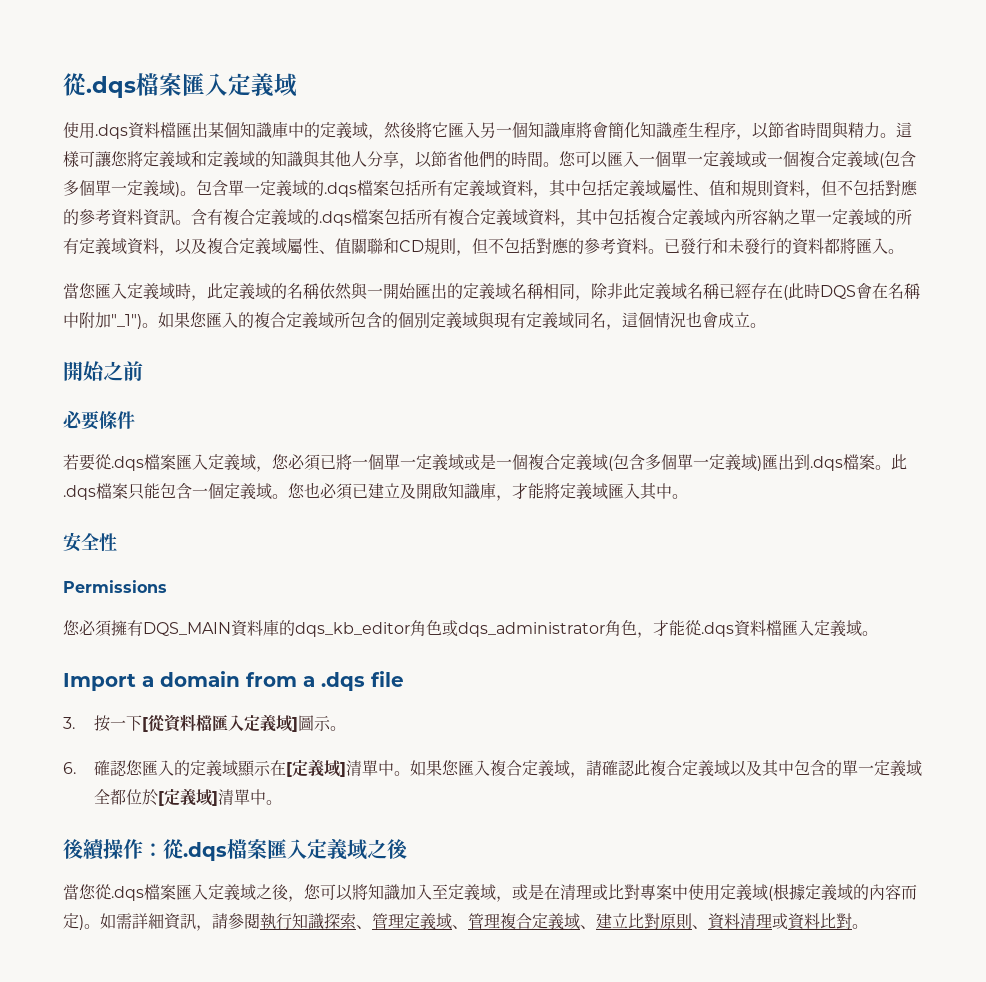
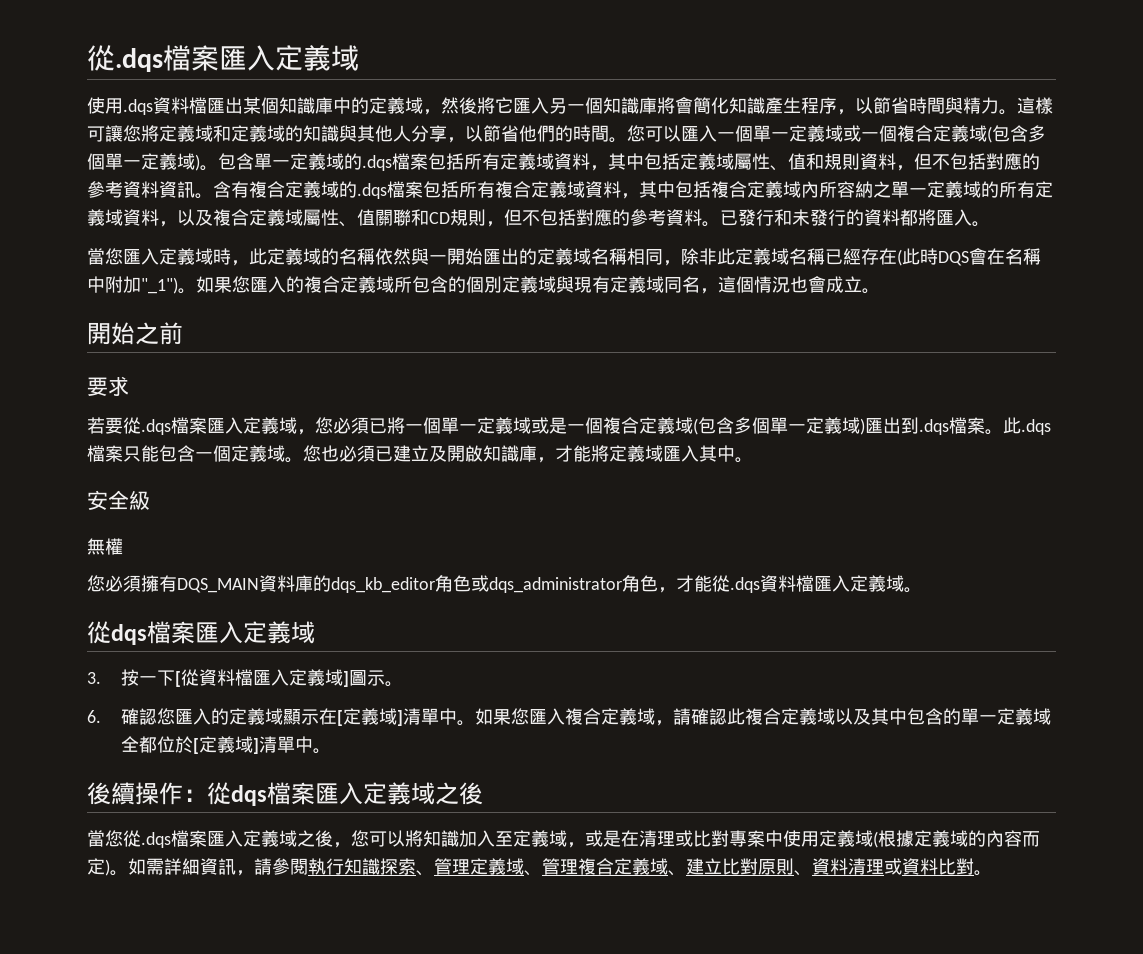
- 必要條件
+ 要求
- 安全性
- Permissions
+ 安全級
+ 無權
  您必須擁有DQS_MAIN資料庫的dqs_kb_editor角色或dqs_administrator角色，才能從.dqs資料檔匯入定義域。
- Import a domain from a .dqs file
+ 從dqs檔案匯入定義域
- 後續操作：從.dqs檔案匯入定義域之後
+ 後續操作：從dqs檔案匯入定義域之後

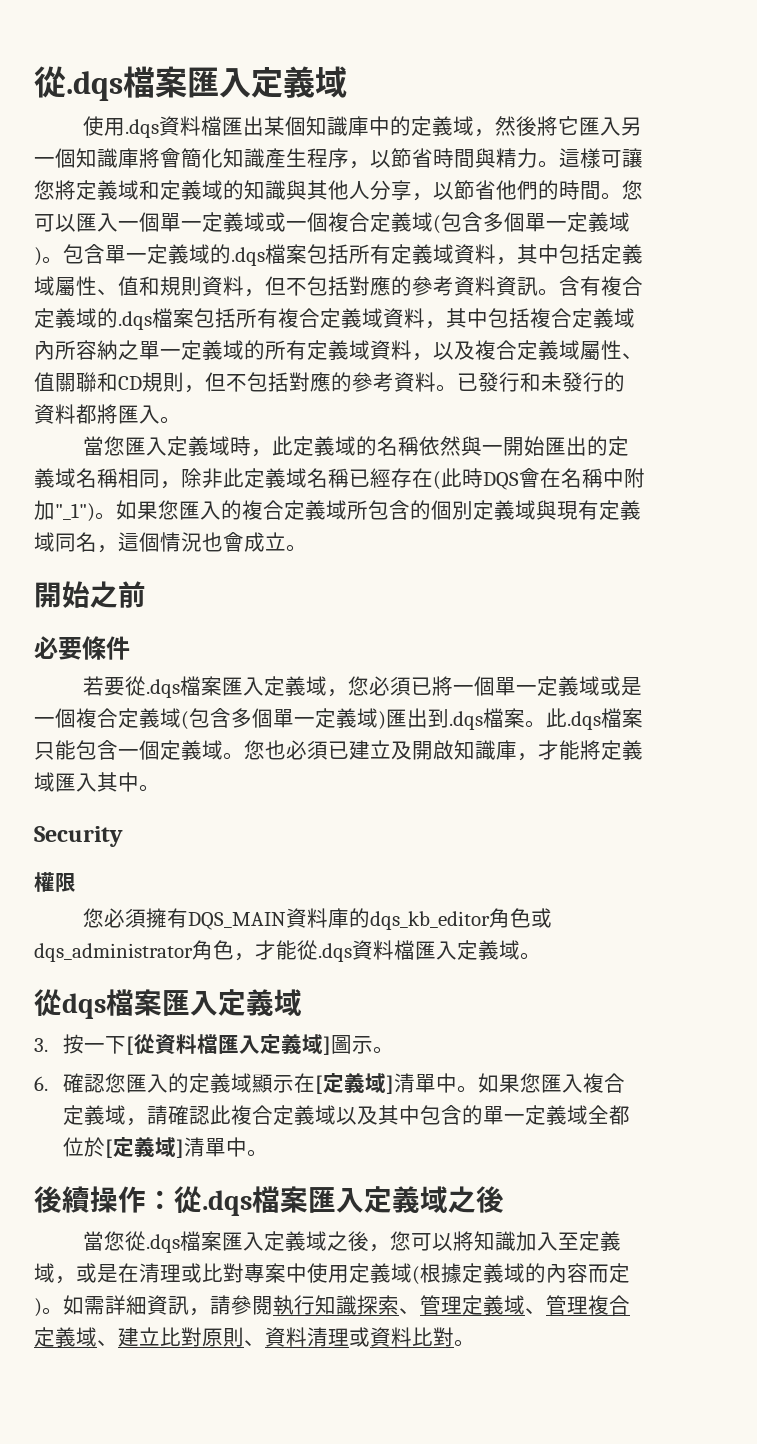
- 要求
+ 必要條件
- 安全級
- 無權
+ Security
+ 權限
- 後續操作：從dqs檔案匯入定義域之後
+ 後續操作：從.dqs檔案匯入定義域之後

